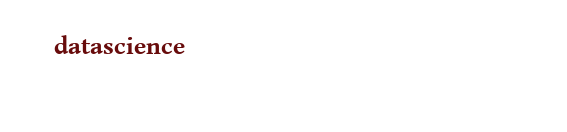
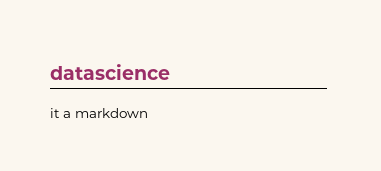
+ it a markdown

